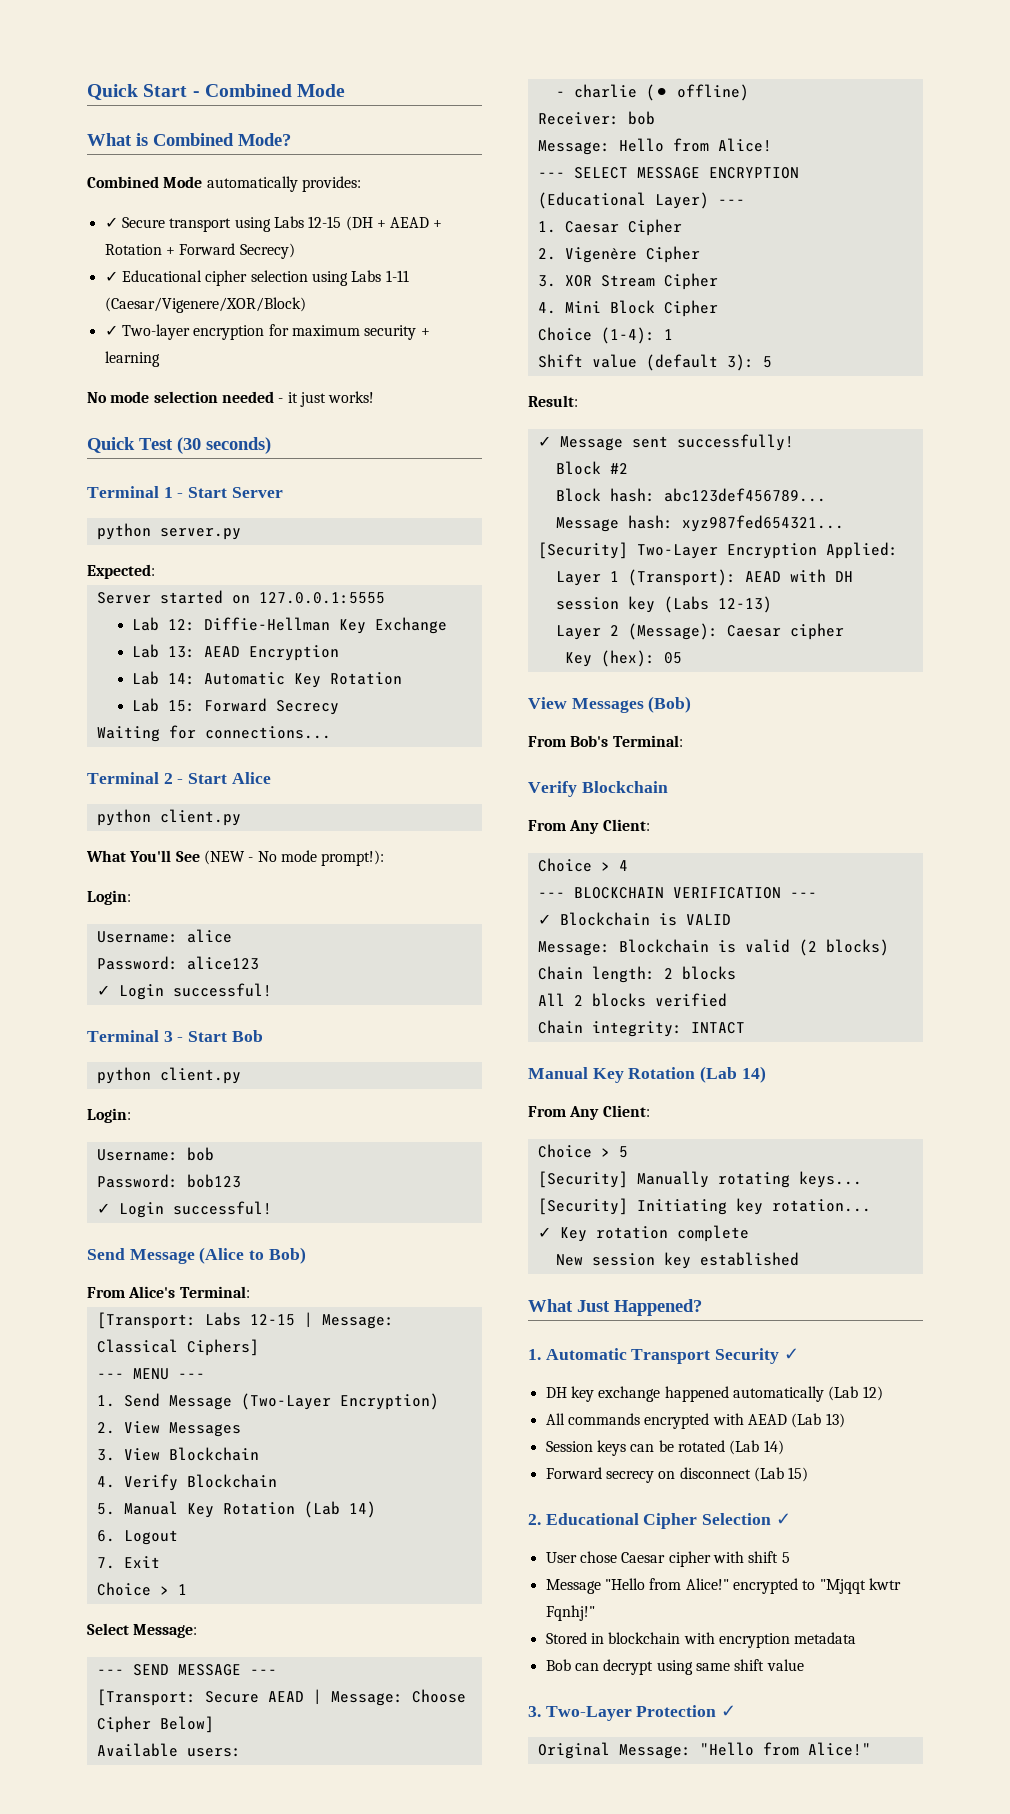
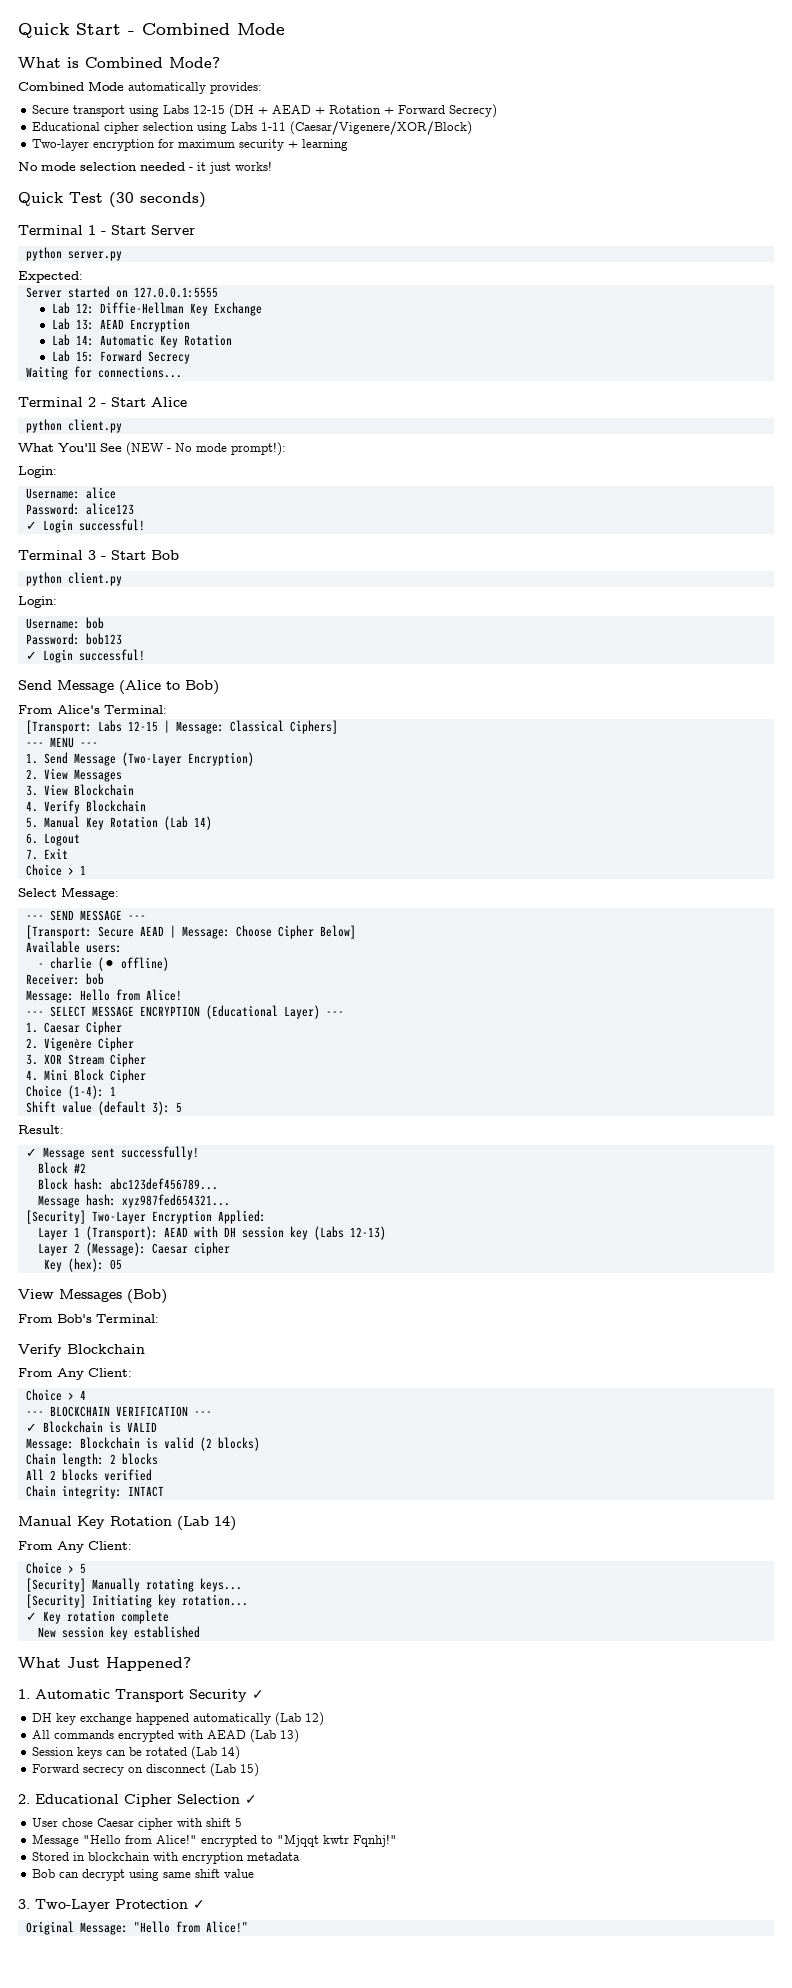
- ✓ Secure transport using Labs 12-15 (DH + AEAD + Rotation + Forward Secrecy)
+ Secure transport using Labs 12-15 (DH + AEAD + Rotation + Forward Secrecy)
- ✓ Educational cipher selection using Labs 1-11 (Caesar/Vigenere/XOR/Block)
+ Educational cipher selection using Labs 1-11 (Caesar/Vigenere/XOR/Block)
- ✓ Two-layer encryption for maximum security + learning
+ Two-layer encryption for maximum security + learning

